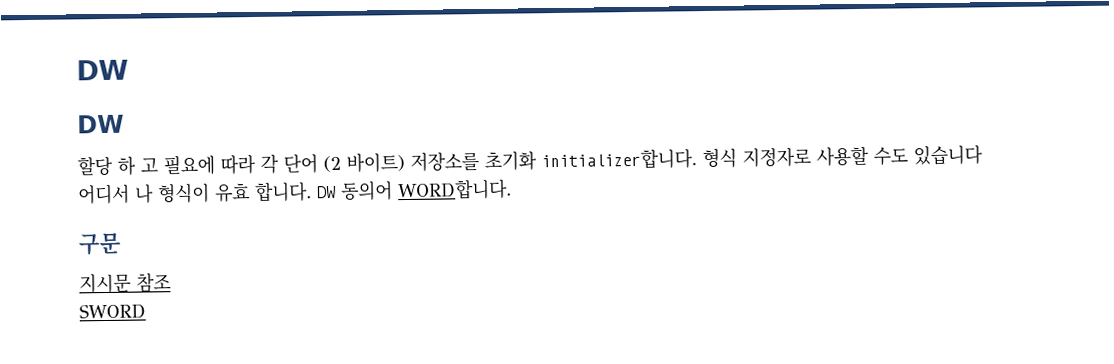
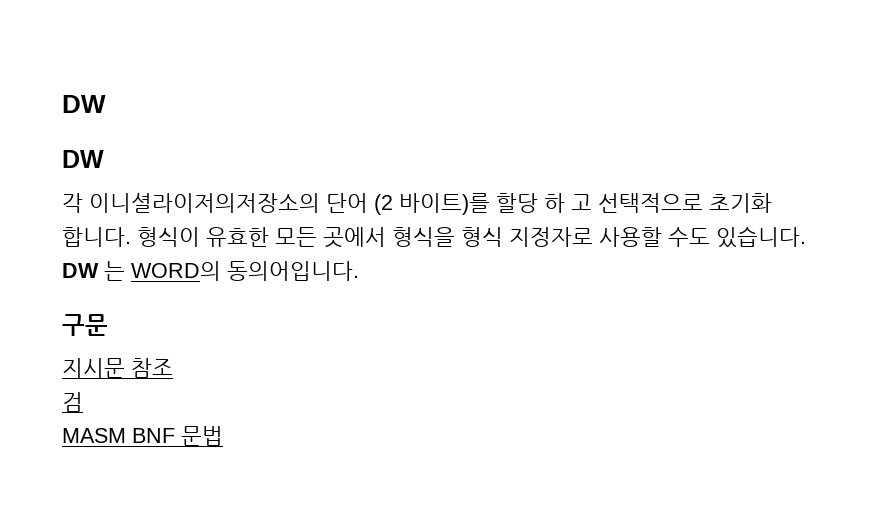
- 할당 하 고 필요에 따라 각 단어 (2 바이트) 저장소를 초기화 initializer합니다. 형식 지정자로 사용할 수도 있습니다 어디서 나 형식이 유효 합니다. DW 동의어 WORD합니다.
+ 각 이니셜라이저의저장소의 단어 (2 바이트)를 할당 하 고 선택적으로 초기화 합니다. 형식이 유효한 모든 곳에서 형식을 형식 지정자로 사용할 수도 있습니다. DW 는 WORD의 동의어입니다.
- SWORD
+ 검
+ MASM BNF 문법

